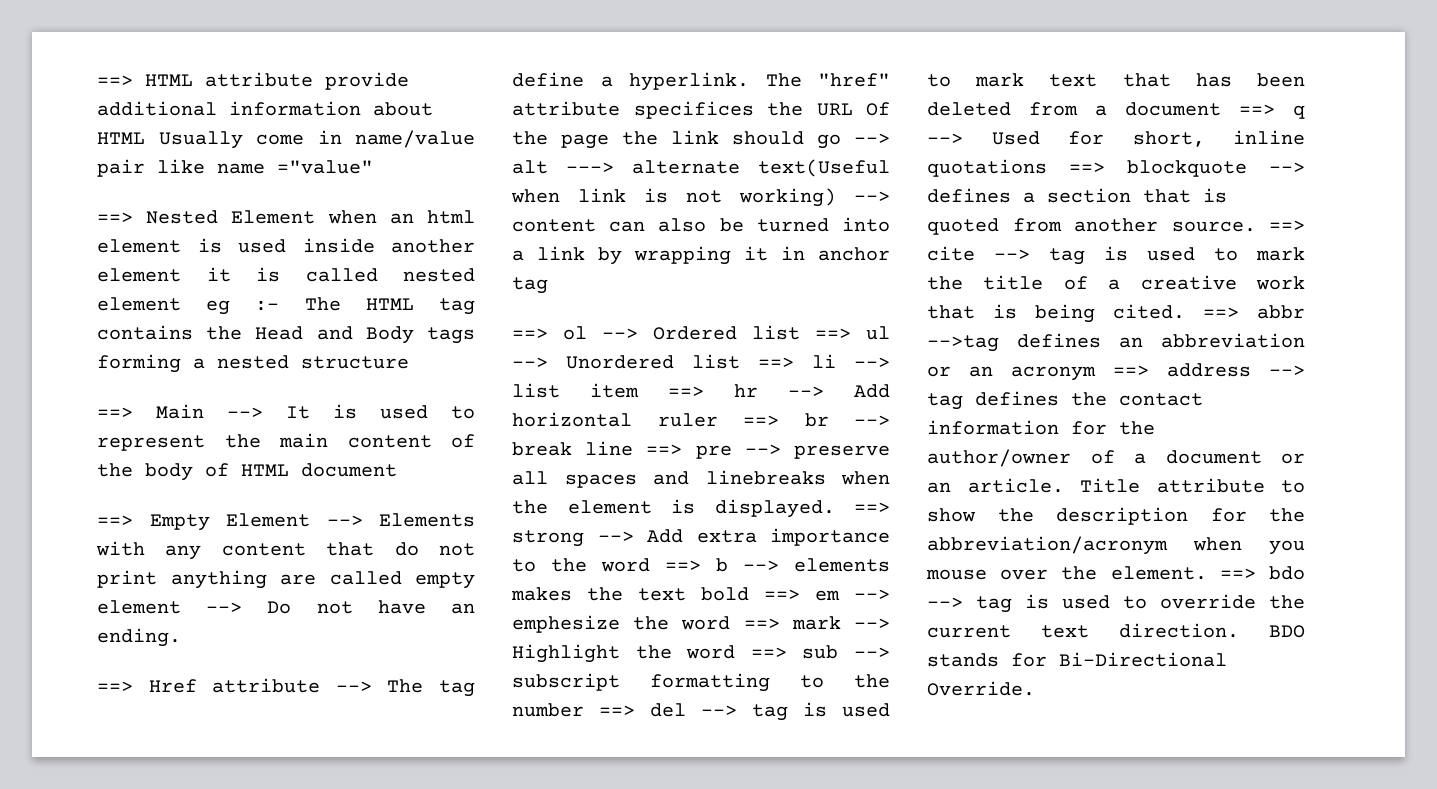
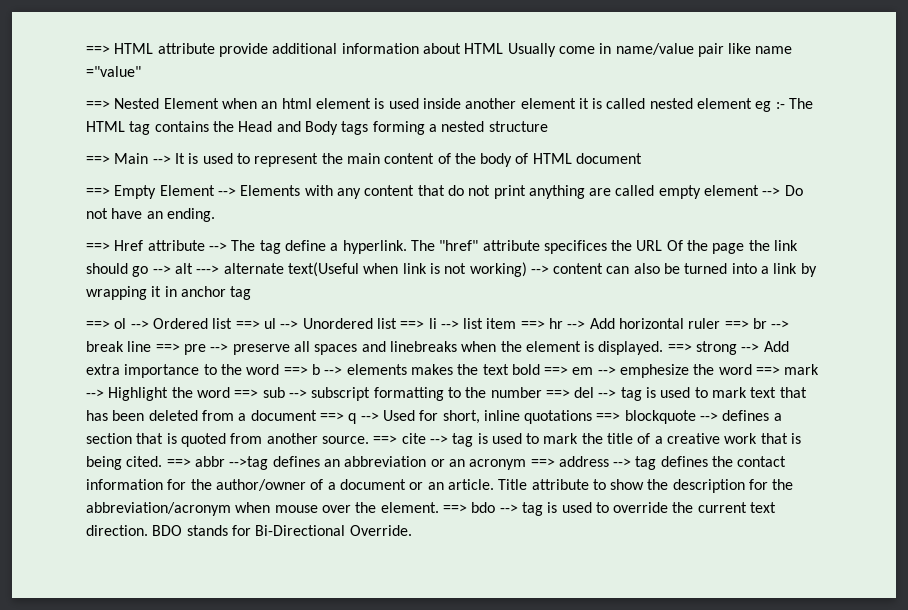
- Title attribute to show the description for the abbreviation/acronym when you mouse over the element.
+ Title attribute to show the description for the abbreviation/acronym when mouse over the element.

